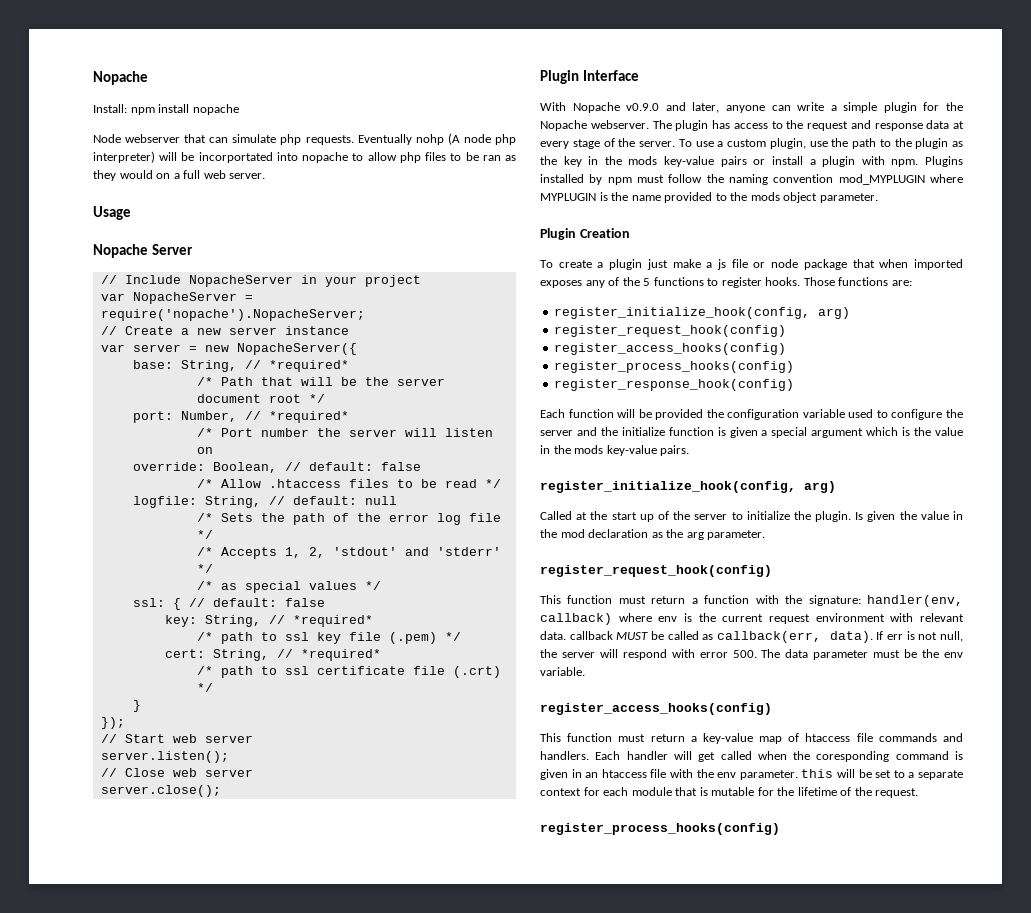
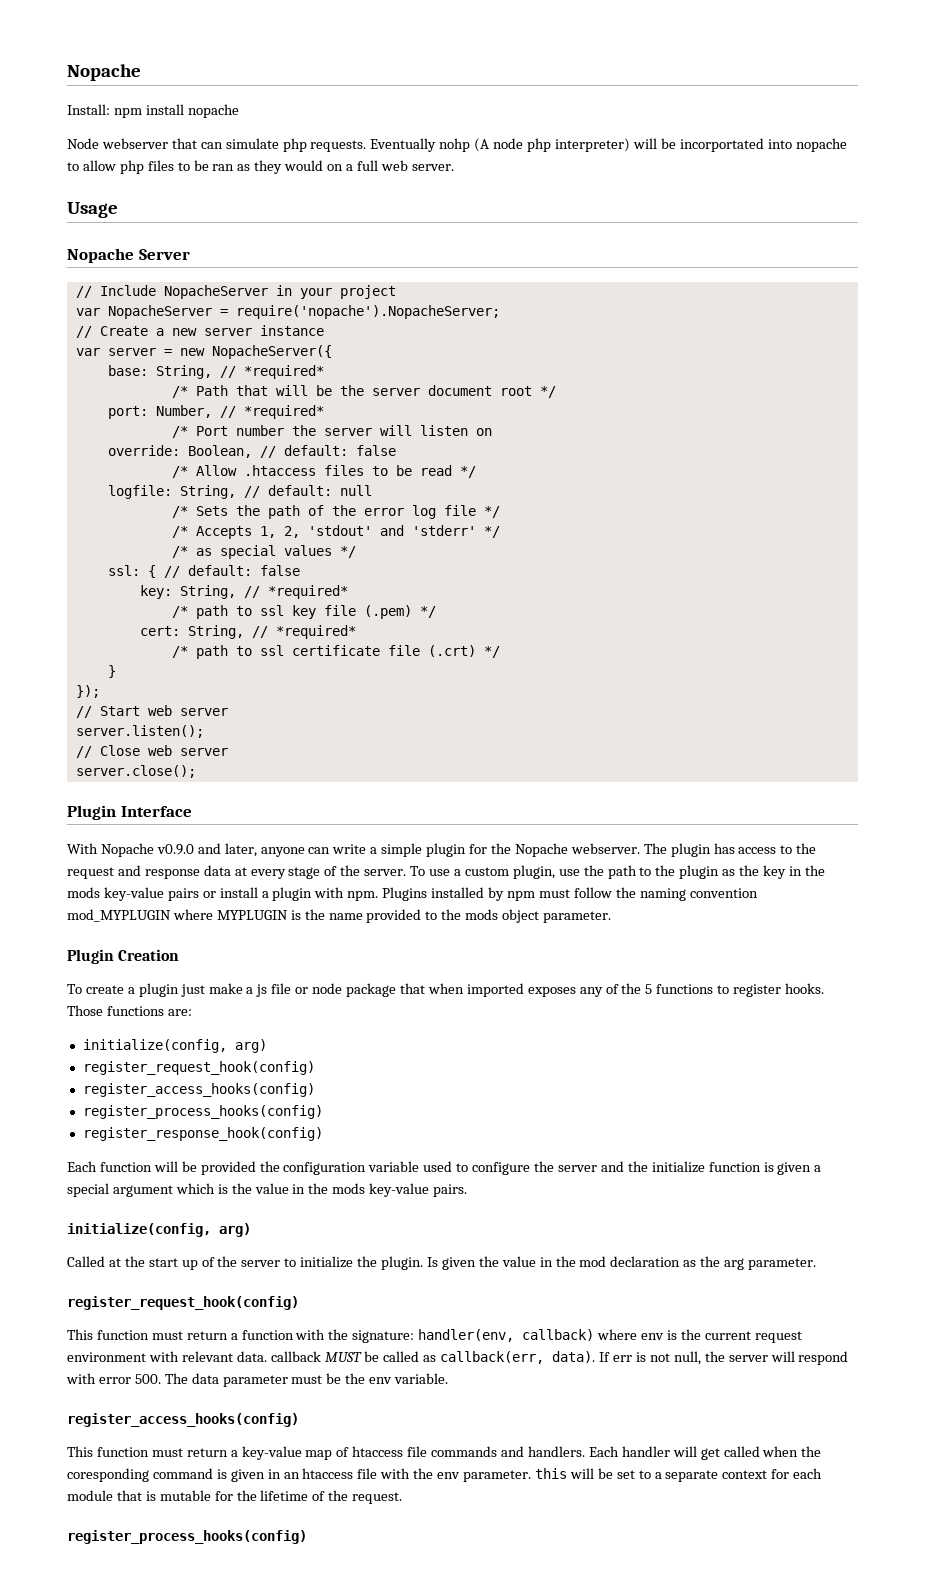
  Those functions are:
- register_initialize_hook(config, arg)
+ initialize(config, arg)
  Each function will be provided the configuration variable used to configure the server and the initialize function is given a special argument which is the value in the mods key-value pairs.
- register_initialize_hook(config, arg)
+ initialize(config, arg)

